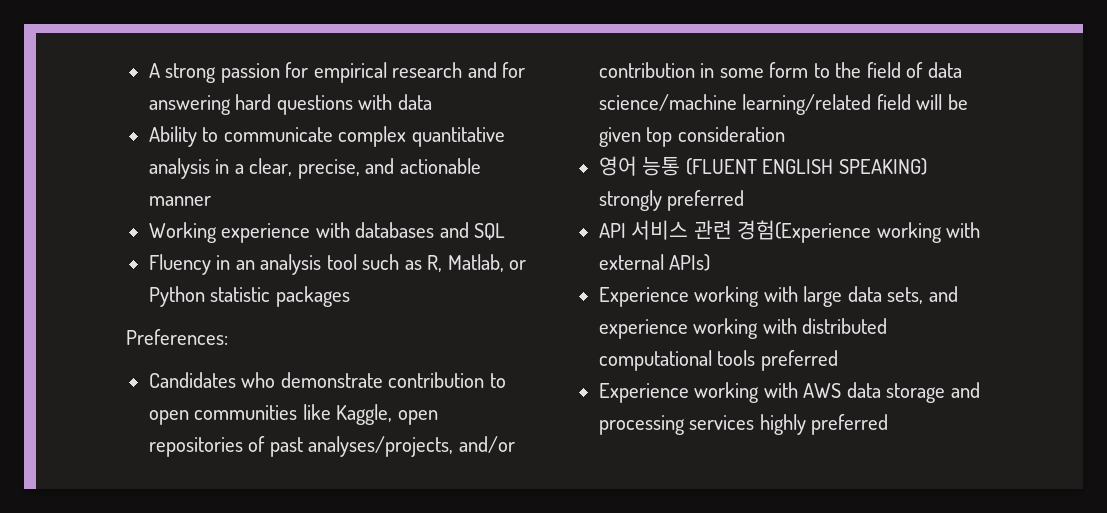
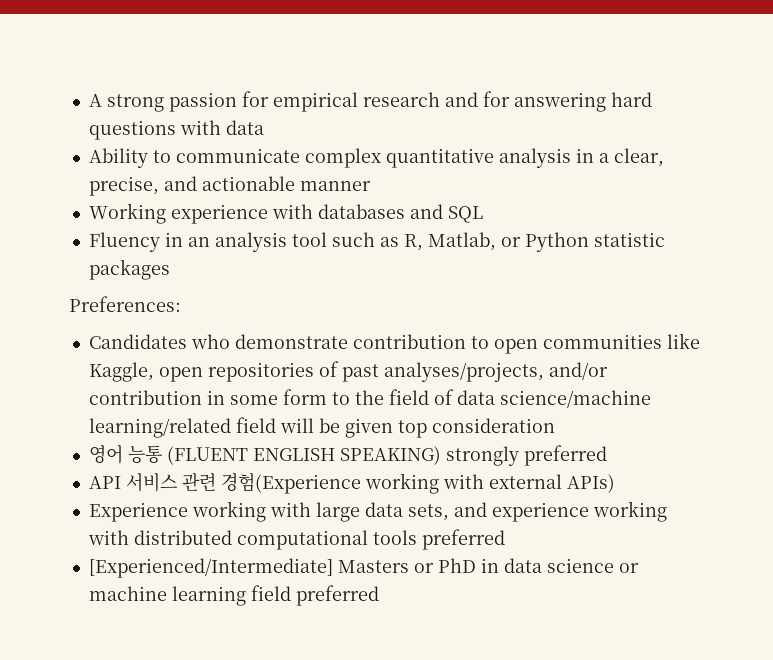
- Experience working with AWS data storage and processing services highly preferred
+ [Experienced/Intermediate] Masters or PhD in data science or machine learning field preferred

